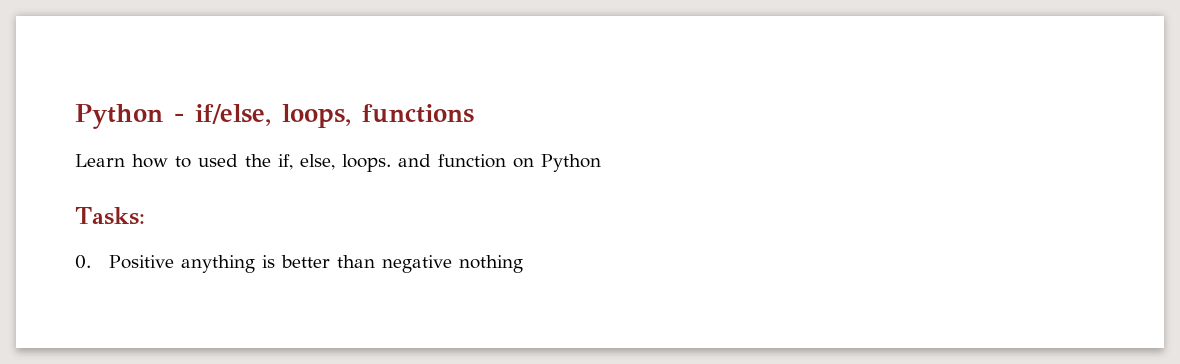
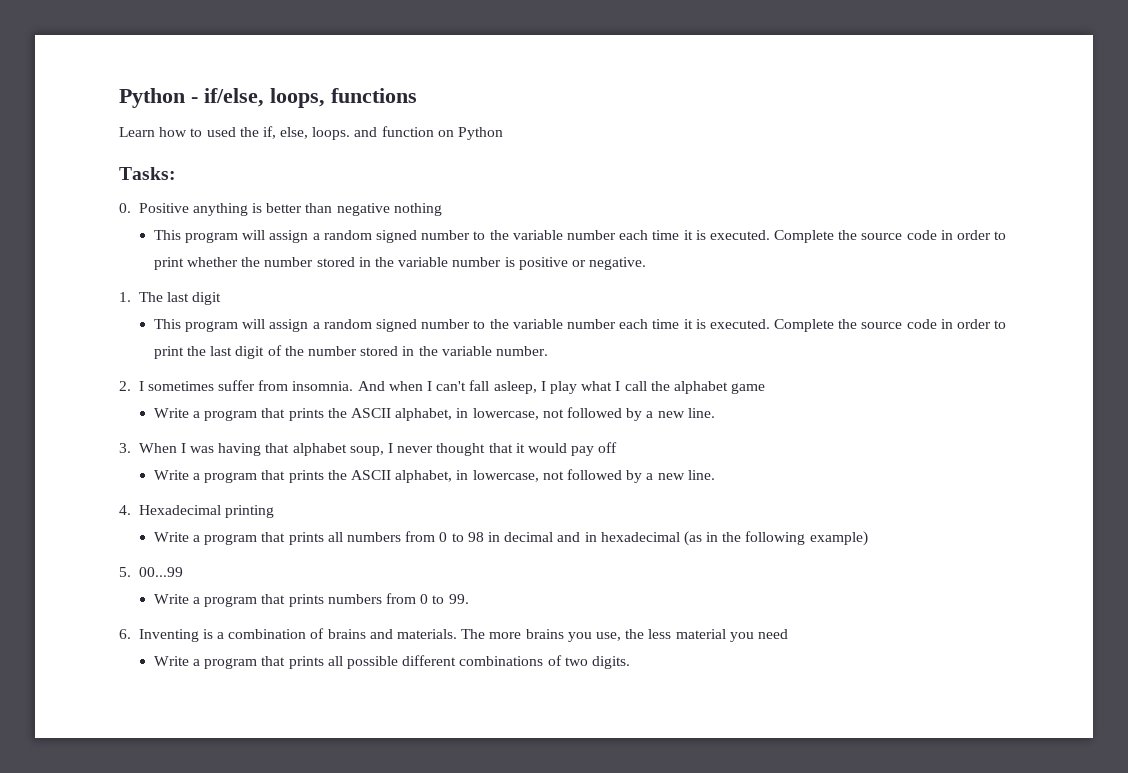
+ This program will assign a random signed number to the variable number each time it is executed. Complete the source code in order to print whether the number stored in the variable number is positive or negative.
+ 1. The last digit
+ This program will assign a random signed number to the variable number each time it is executed. Complete the source code in order to print the last digit of the number stored in the variable number.
+ 2. I sometimes suffer from insomnia. And when I can't fall asleep, I play what I call the alphabet game
+ Write a program that prints the ASCII alphabet, in lowercase, not followed by a new line.
+ 3. When I was having that alphabet soup, I never thought that it would pay off
+ Write a program that prints the ASCII alphabet, in lowercase, not followed by a new line.
+ 4. Hexadecimal printing
+ Write a program that prints all numbers from 0 to 98 in decimal and in hexadecimal (as in the following example)
+ 5. 00...99
+ Write a program that prints numbers from 0 to 99.
+ 6. Inventing is a combination of brains and materials. The more brains you use, the less material you need
+ Write a program that prints all possible different combinations of two digits.

